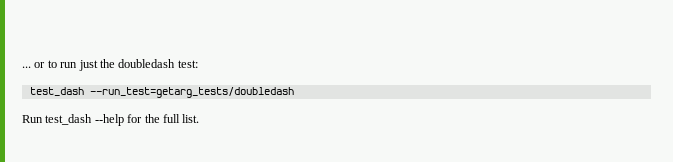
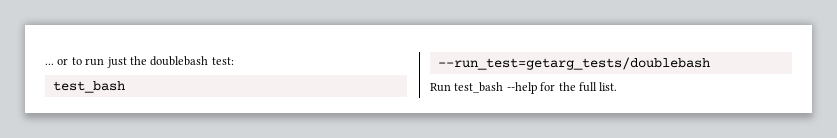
- ... or to run just the doubledash test:
+ ... or to run just the doublebash test:
- test_dash --run_test=getarg_tests/doubledash
+ test_bash --run_test=getarg_tests/doublebash
- Run test_dash --help for the full list.
+ Run test_bash --help for the full list.

